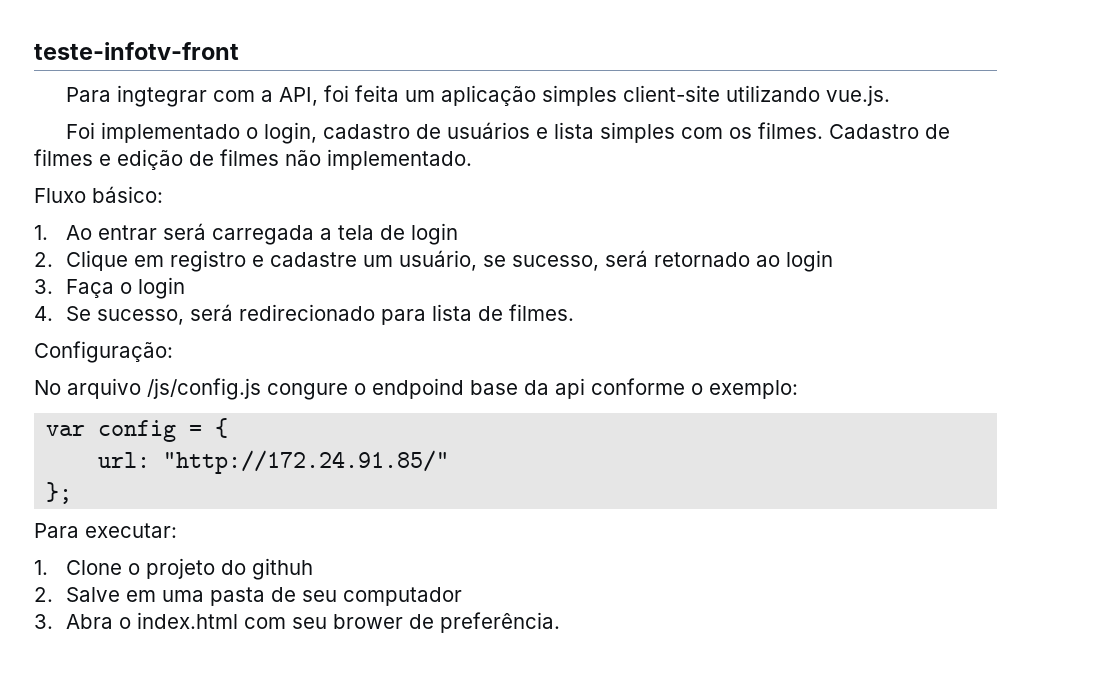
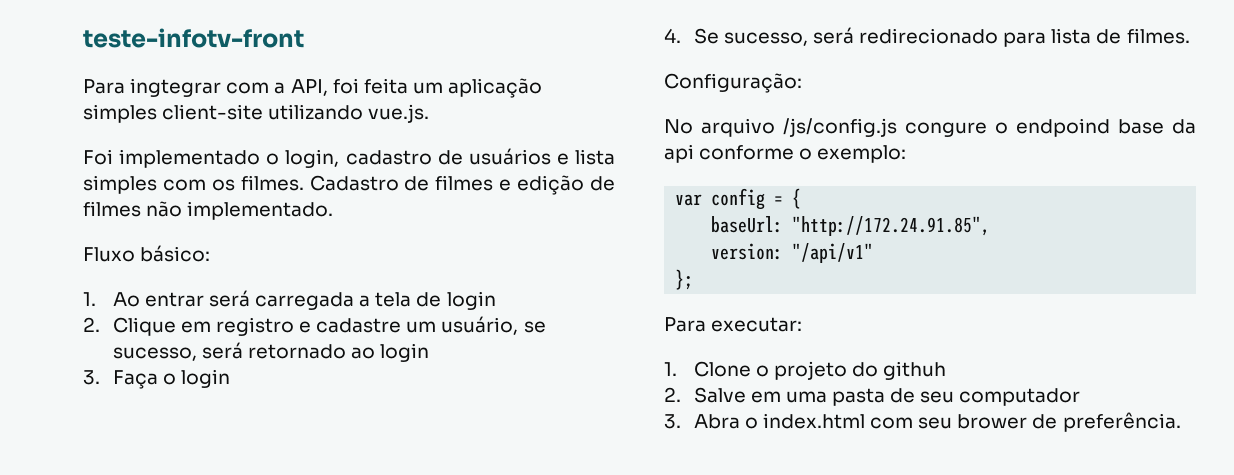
- url: "http://172.24.91.85/"
+ baseUrl: "http://172.24.91.85",
+ version: "/api/v1"

